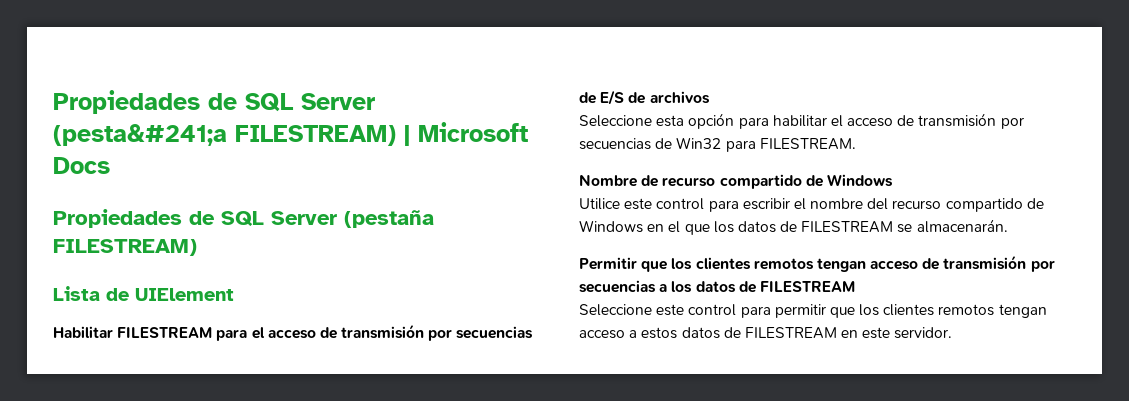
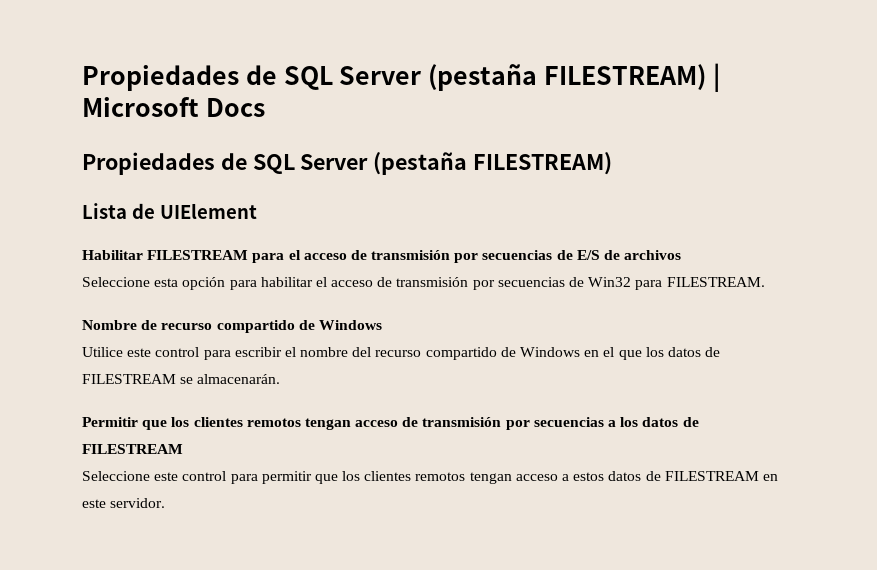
- Propiedades de SQL Server (pesta&#241;a FILESTREAM) | Microsoft Docs
+ Propiedades de SQL Server (pestaña FILESTREAM) | Microsoft Docs

